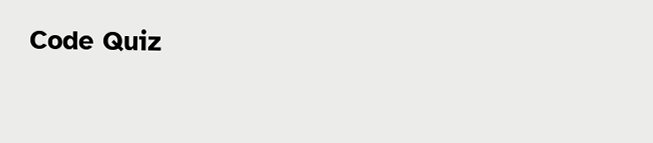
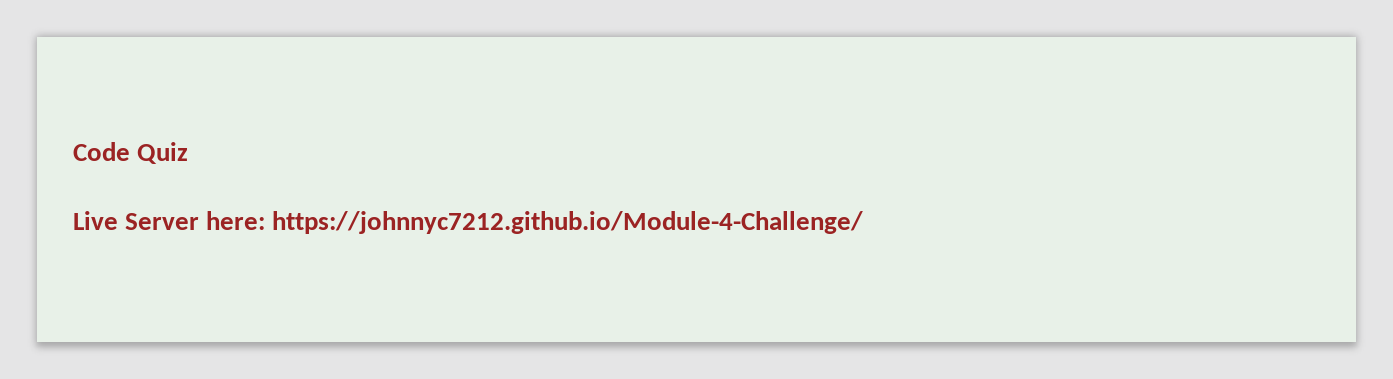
+ Live Server here: https://johnnyc7212.github.io/Module-4-Challenge/

